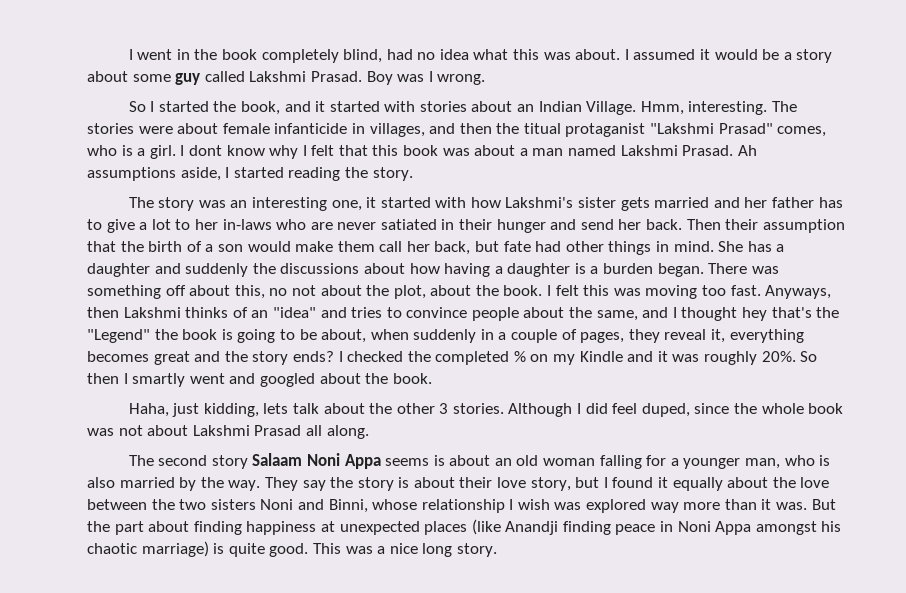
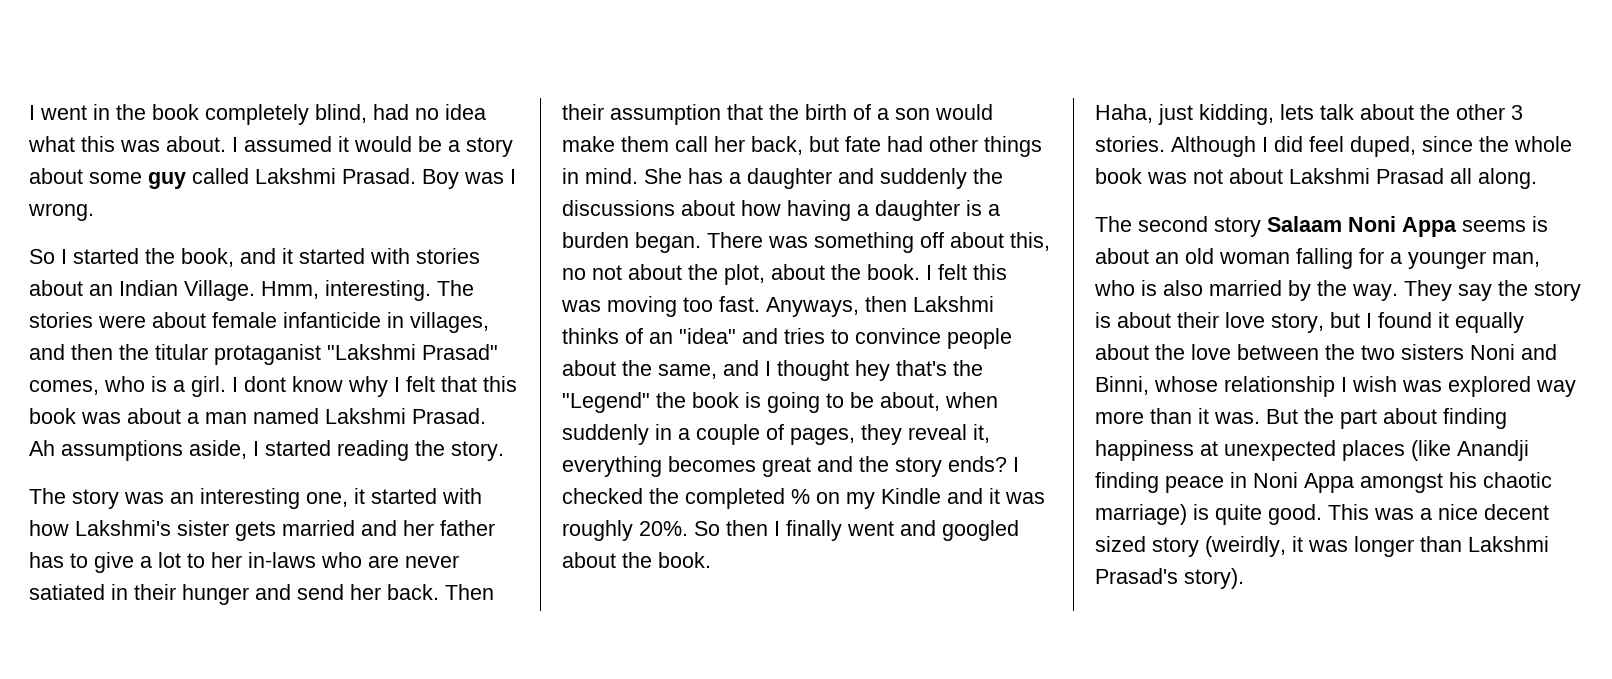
- The stories were about female infanticide in villages, and then the titual protaganist "Lakshmi Prasad" comes, who is a girl.
+ The stories were about female infanticide in villages, and then the titular protaganist "Lakshmi Prasad" comes, who is a girl.
- So then I smartly went and googled about the book.
+ So then I finally went and googled about the book.
- This was a nice long story.
+ This was a nice decent sized story (weirdly, it was longer than Lakshmi Prasad's story).

